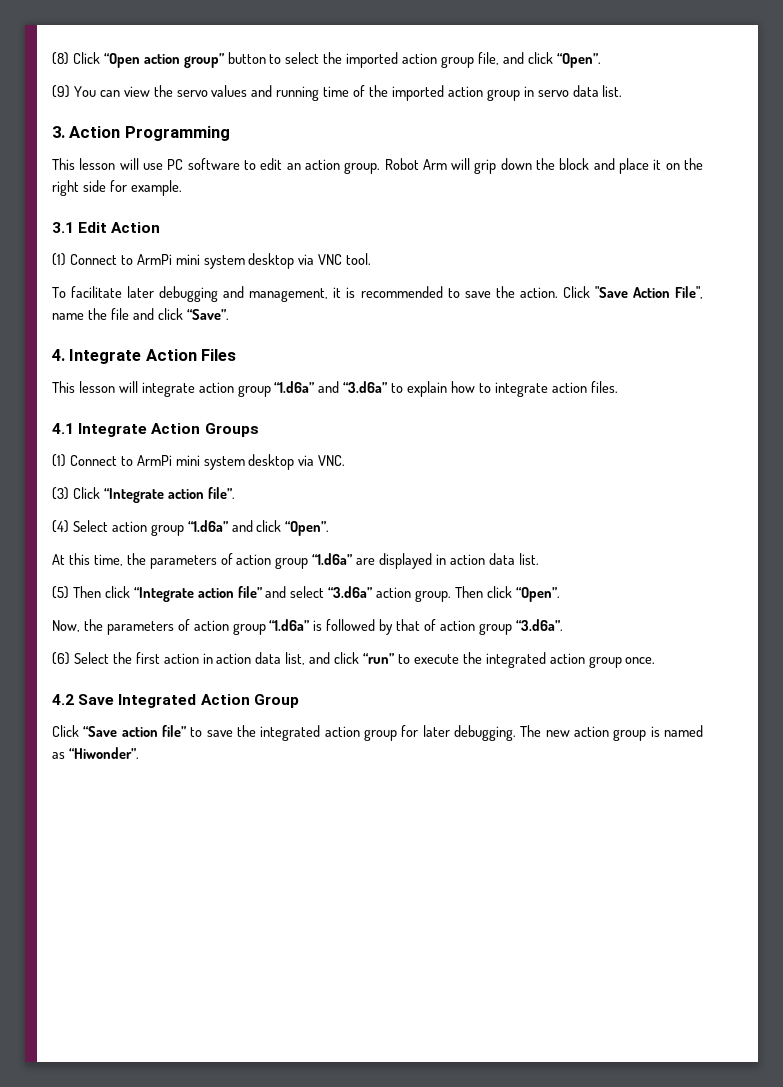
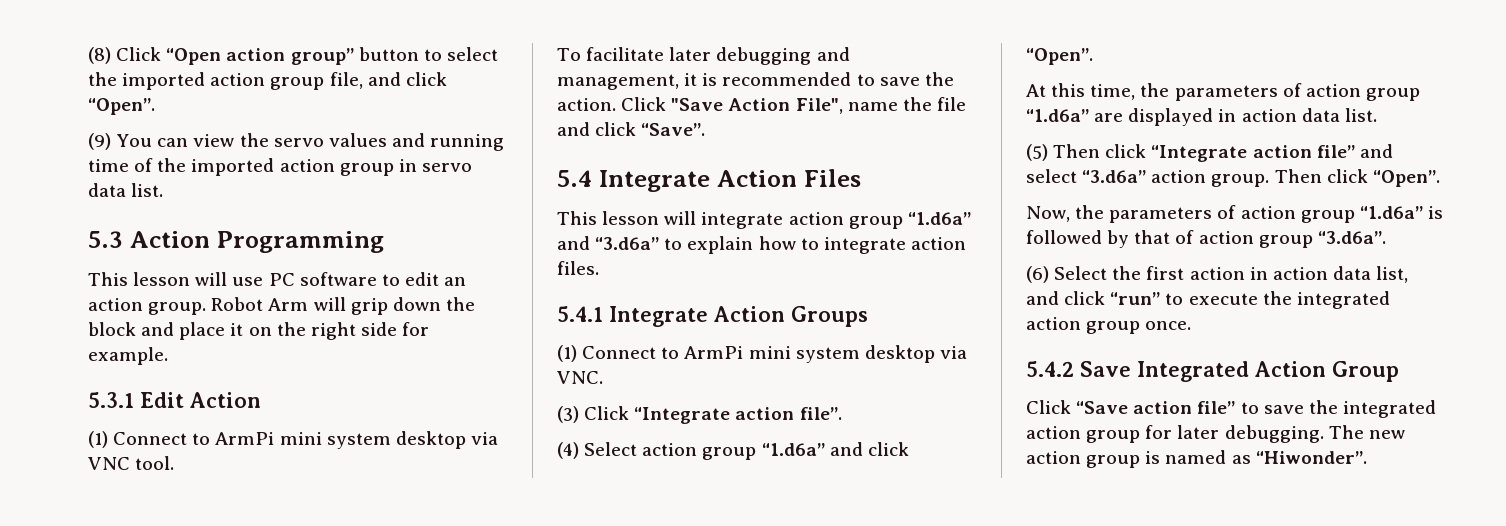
- 3. Action Programming
+ 5.3 Action Programming
- 3.1 Edit Action
+ 5.3.1 Edit Action
- 4. Integrate Action Files
+ 5.4 Integrate Action Files
- 4.1 Integrate Action Groups
+ 5.4.1 Integrate Action Groups
- 4.2 Save Integrated Action Group
+ 5.4.2 Save Integrated Action Group

